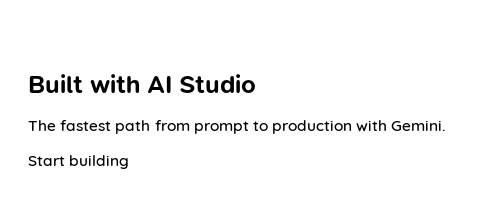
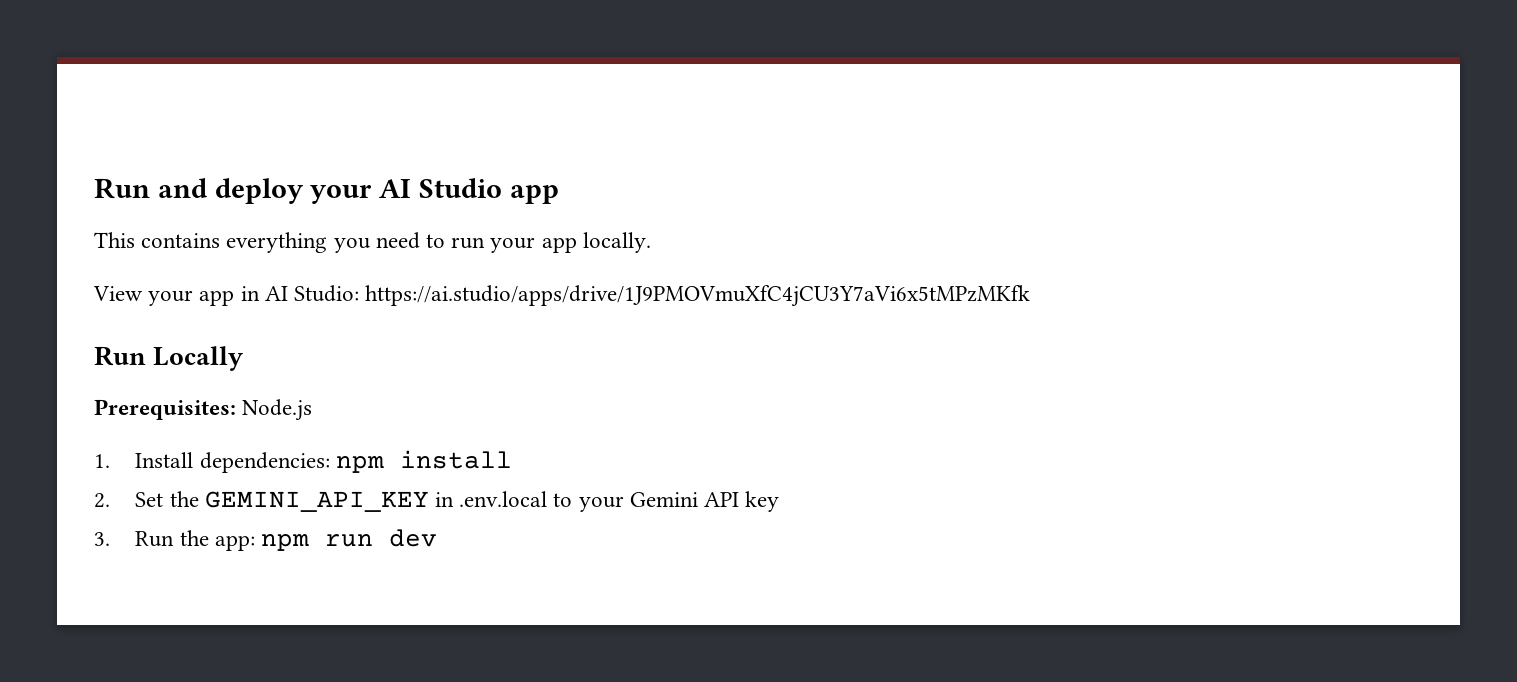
- Built with AI Studio
- The fastest path from prompt to production with Gemini.
- Start building
+ Run and deploy your AI Studio app
+ This contains everything you need to run your app locally.
+ View your app in AI Studio: https://ai.studio/apps/drive/1J9PMOVmuXfC4jCU3Y7aVi6x5tMPzMKfk
+ Run Locally
+ Prerequisites: Node.js
+ 1. Install dependencies: npm install
+ 2. Set the GEMINI_API_KEY in .env.local to your Gemini API key
+ 3. Run the app: npm run dev

